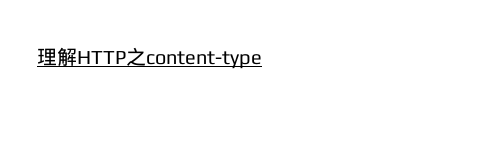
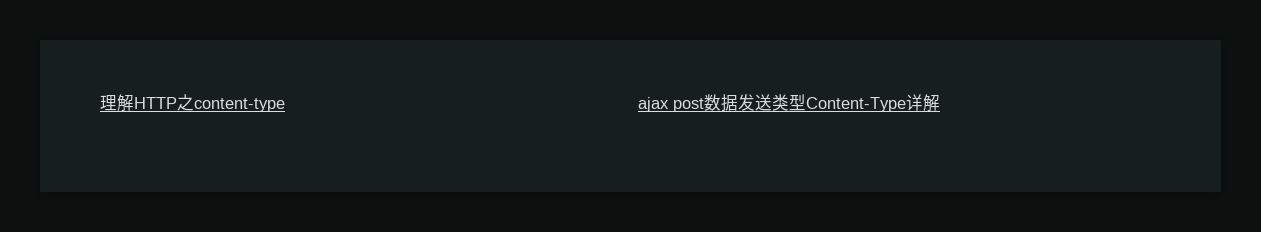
+ ajax post数据发送类型Content-Type详解

